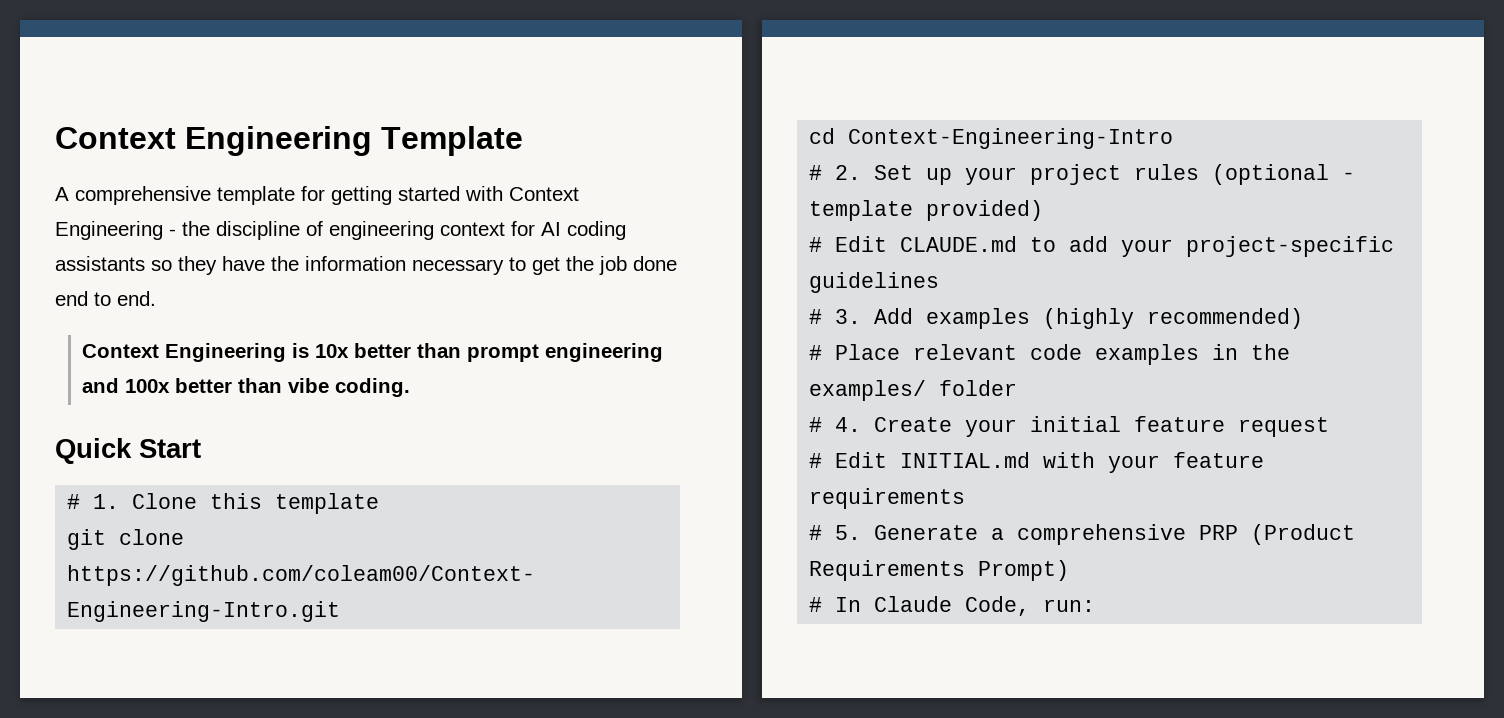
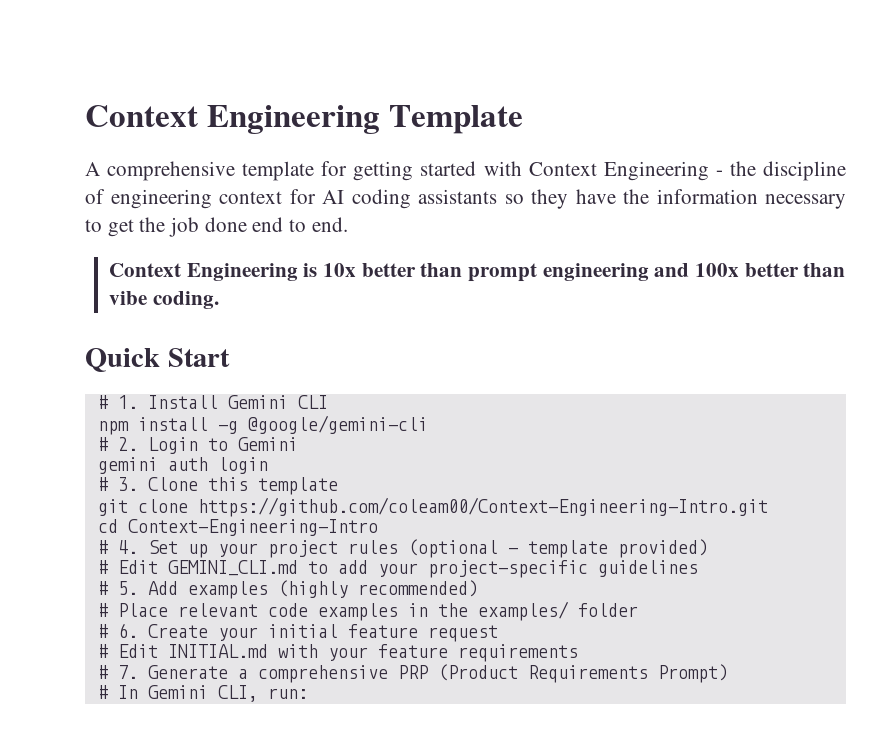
- # 1. Clone this template
+ # 1. Install Gemini CLI
+ npm install -g @google/gemini-cli
+ # 2. Login to Gemini
+ gemini auth login
+ # 3. Clone this template
- # 2. Set up your project rules (optional - template provided)
+ # 4. Set up your project rules (optional - template provided)
- # Edit CLAUDE.md to add your project-specific guidelines
+ # Edit GEMINI_CLI.md to add your project-specific guidelines
- # 3. Add examples (highly recommended)
+ # 5. Add examples (highly recommended)
- # 4. Create your initial feature request
+ # 6. Create your initial feature request
- # 5. Generate a comprehensive PRP (Product Requirements Prompt)
+ # 7. Generate a comprehensive PRP (Product Requirements Prompt)
- # In Claude Code, run:
+ # In Gemini CLI, run:

